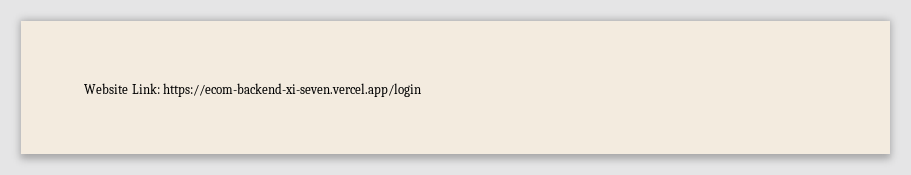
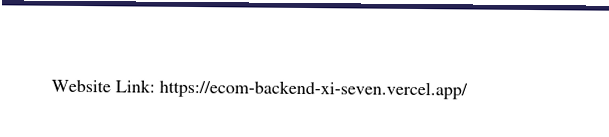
- Website Link: https://ecom-backend-xi-seven.vercel.app/login
+ Website Link: https://ecom-backend-xi-seven.vercel.app/

